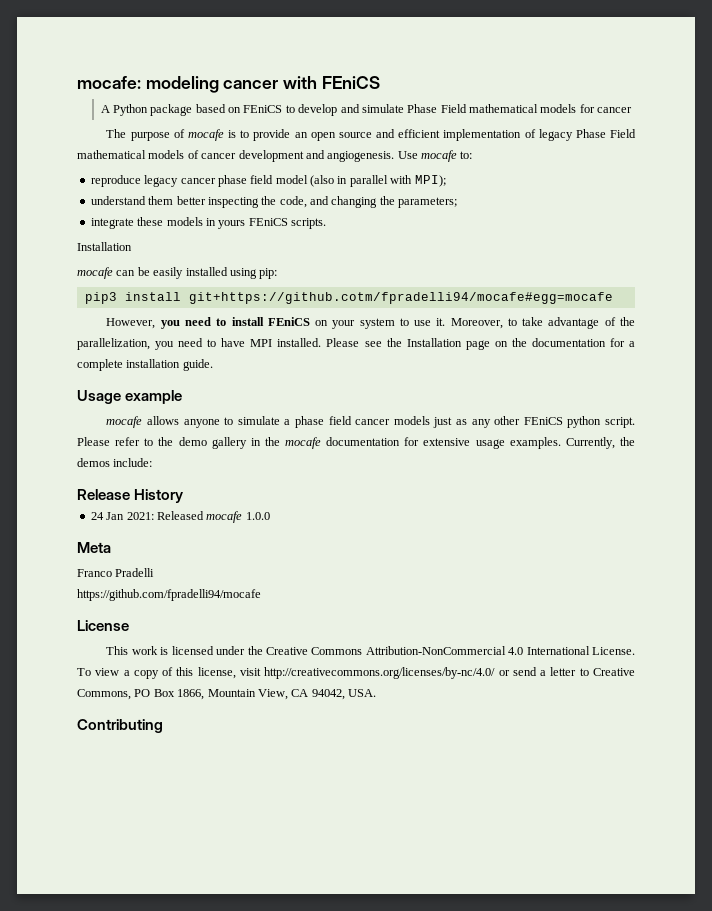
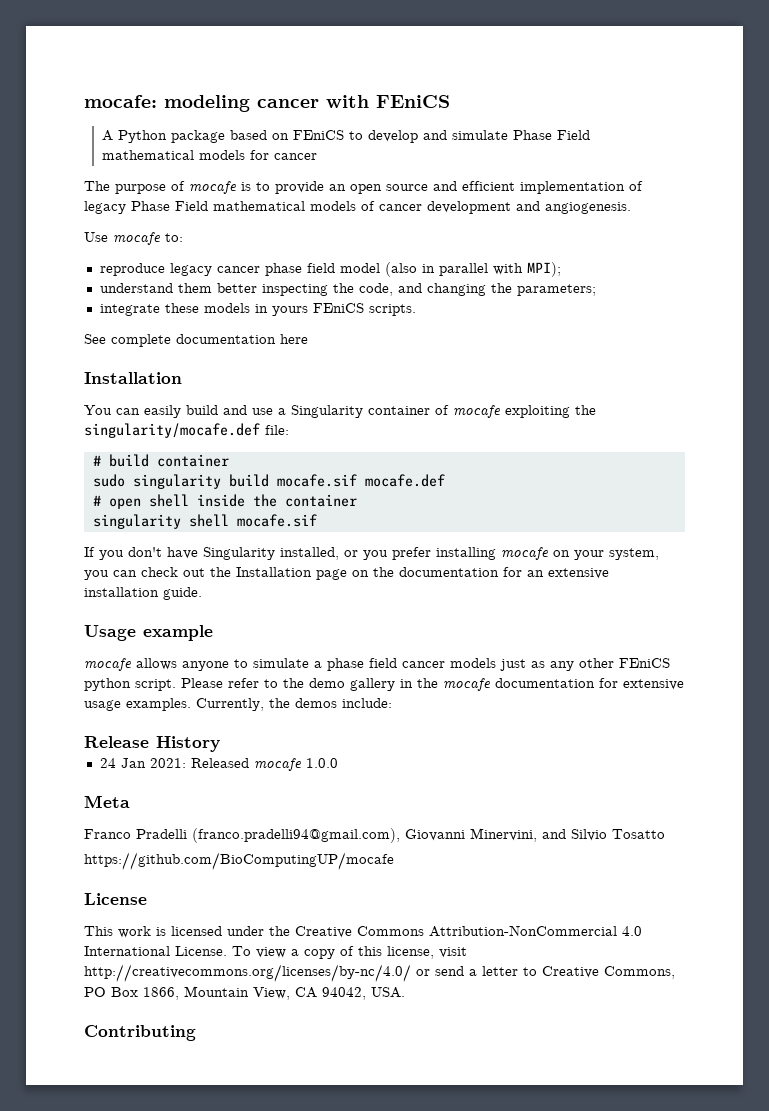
- The purpose of mocafe is to provide an open source and efficient implementation of legacy Phase Field mathematical models of cancer development and angiogenesis. Use mocafe to:
+ The purpose of mocafe is to provide an open source and efficient implementation of legacy Phase Field mathematical models of cancer development and angiogenesis.
+ Use mocafe to:
  integrate these models in yours FEniCS scripts.
+ See complete documentation here
  Installation
- mocafe can be easily installed using pip:
- pip3 install git+https://github.cotm/fpradelli94/mocafe#egg=mocafe
- However, you need to install FEniCS on your system to use it. Moreover, to take advantage of the parallelization, you need to have MPI installed. Please see the Installation page on the documentation for a complete installation guide.
+ You can easily build and use a Singularity container of mocafe exploiting the singularity/mocafe.def file:
+ # build container
+ sudo singularity build mocafe.sif mocafe.def
+ # open shell inside the container
+ singularity shell mocafe.sif
+ If you don't have Singularity installed, or you prefer installing mocafe on your system, you can check out the Installation page on the documentation for an extensive installation guide.
- Franco Pradelli
- https://github.com/fpradelli94/mocafe
+ Franco Pradelli (franco.pradelli94@gmail.com), Giovanni Minervini, and Silvio Tosatto
+ https://github.com/BioComputingUP/mocafe

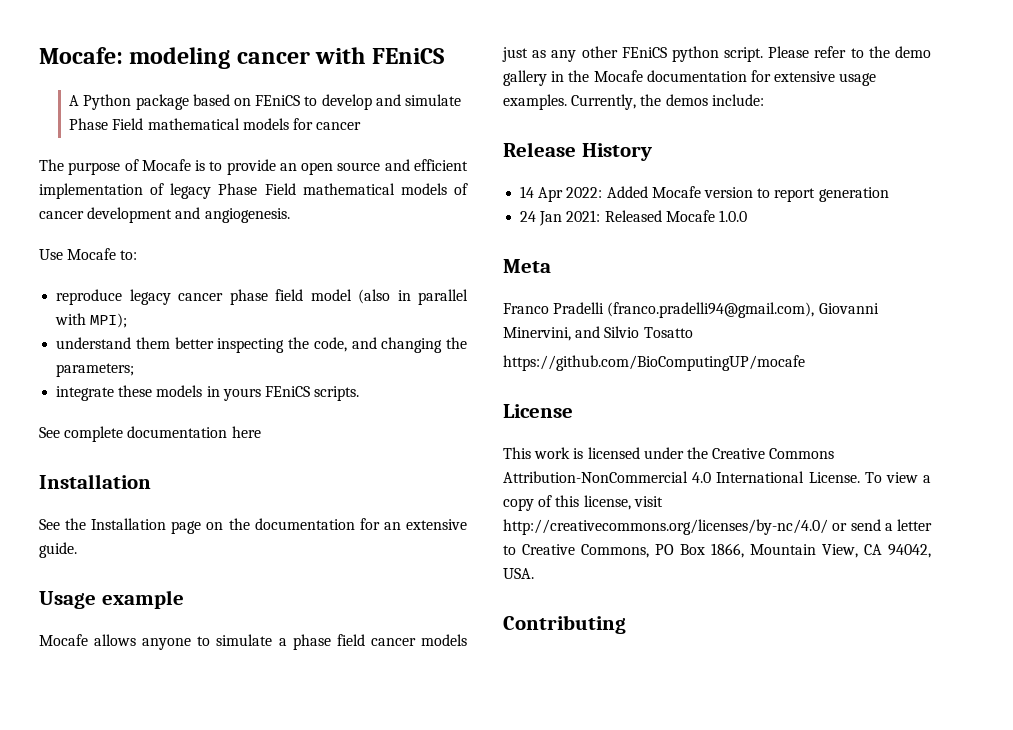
- mocafe: modeling cancer with FEniCS
+ Mocafe: modeling cancer with FEniCS
- The purpose of mocafe is to provide an open source and efficient implementation of legacy Phase Field mathematical models of cancer development and angiogenesis.
+ The purpose of Mocafe is to provide an open source and efficient implementation of legacy Phase Field mathematical models of cancer development and angiogenesis.
- Use mocafe to:
+ Use Mocafe to:
- You can easily build and use a Singularity container of mocafe exploiting the singularity/mocafe.def file:
- # build container
- sudo singularity build mocafe.sif mocafe.def
- # open shell inside the container
- singularity shell mocafe.sif
- If you don't have Singularity installed, or you prefer installing mocafe on your system, you can check out the Installation page on the documentation for an extensive installation guide.
+ See the Installation page on the documentation for an extensive guide.
- mocafe allows anyone to simulate a phase field cancer models just as any other FEniCS python script.
+ Mocafe allows anyone to simulate a phase field cancer models just as any other FEniCS python script.
- Please refer to the demo gallery in the mocafe documentation for extensive usage examples.
+ Please refer to the demo gallery in the Mocafe documentation for extensive usage examples.
+ 14 Apr 2022: Added Mocafe version to report generation
- 24 Jan 2021: Released mocafe 1.0.0
+ 24 Jan 2021: Released Mocafe 1.0.0

